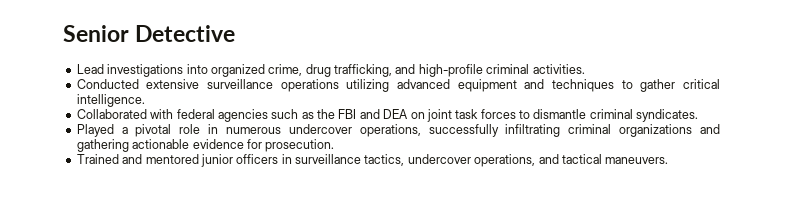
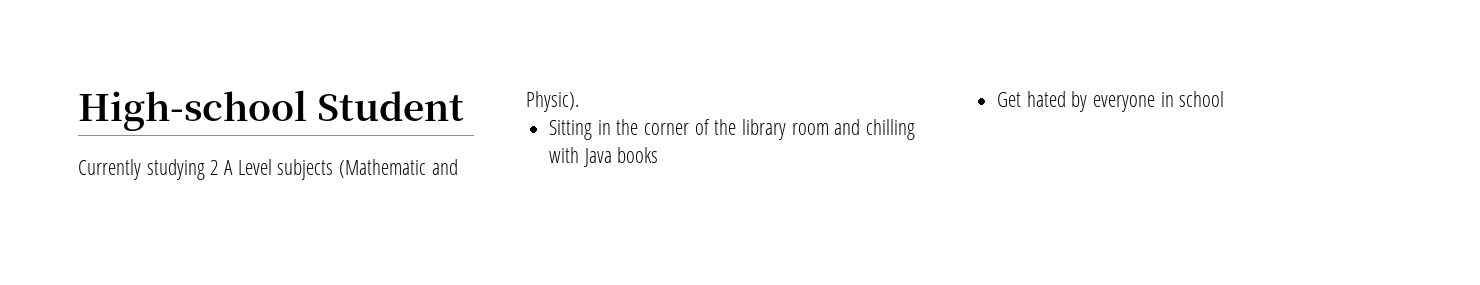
- Senior Detective
- Lead investigations into organized crime, drug trafficking, and high-profile criminal activities.
- Conducted extensive surveillance operations utilizing advanced equipment and techniques to gather critical intelligence.
- Collaborated with federal agencies such as the FBI and DEA on joint task forces to dismantle criminal syndicates.
- Played a pivotal role in numerous undercover operations, successfully infiltrating criminal organizations and gathering actionable evidence for prosecution.
- Trained and mentored junior officers in surveillance tactics, undercover operations, and tactical maneuvers.
+ High-school Student
+ Currently studying 2 A Level subjects (Mathematic and Physic).
+ Sitting in the corner of the library room and chilling with Java books
+ Get hated by everyone in school

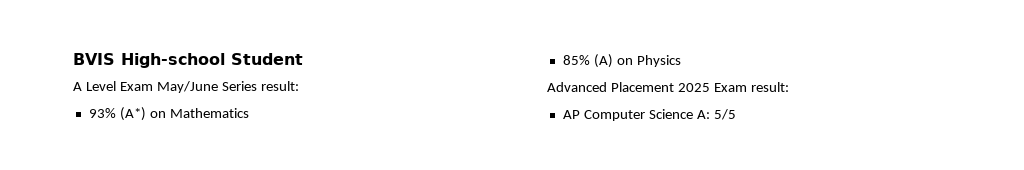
- High-school Student
+ BVIS High-school Student
- Currently studying 2 A Level subjects (Mathematic and Physic).
- Sitting in the corner of the library room and chilling with Java books
- Get hated by everyone in school
+ A Level Exam May/June Series result:
+ 93% (A*) on Mathematics
+ 85% (A) on Physics
+ Advanced Placement 2025 Exam result:
+ AP Computer Science A: 5/5

